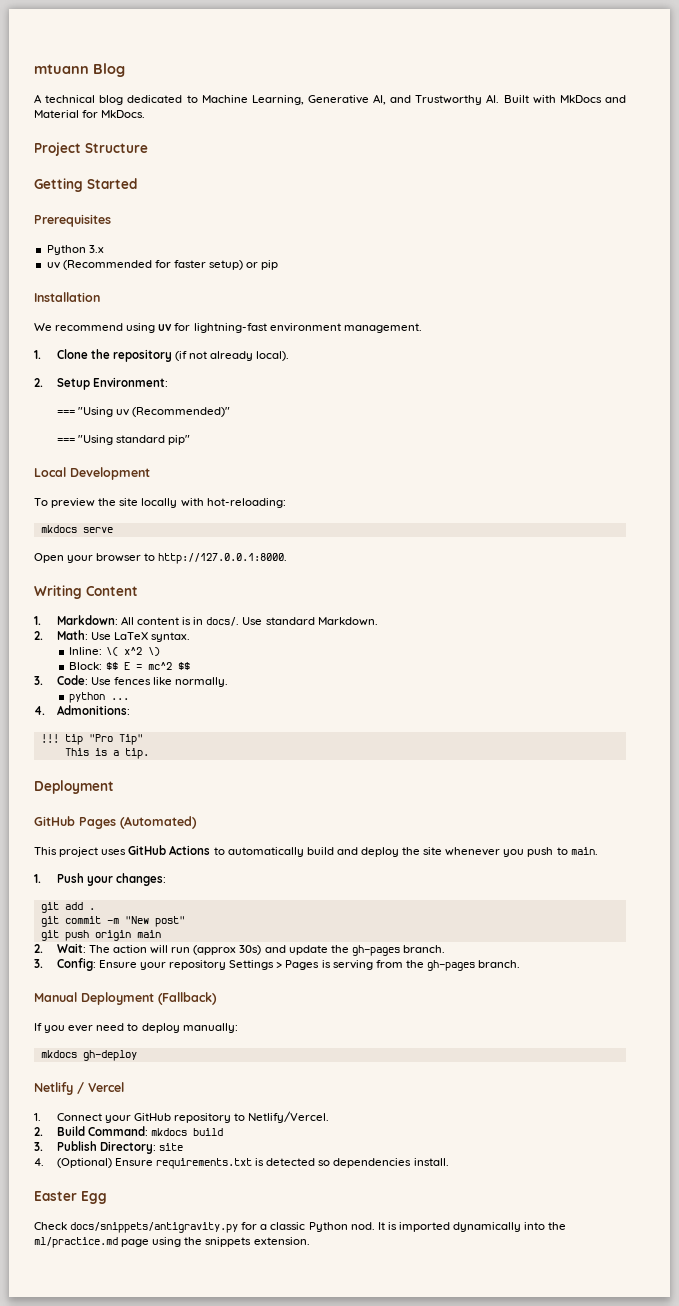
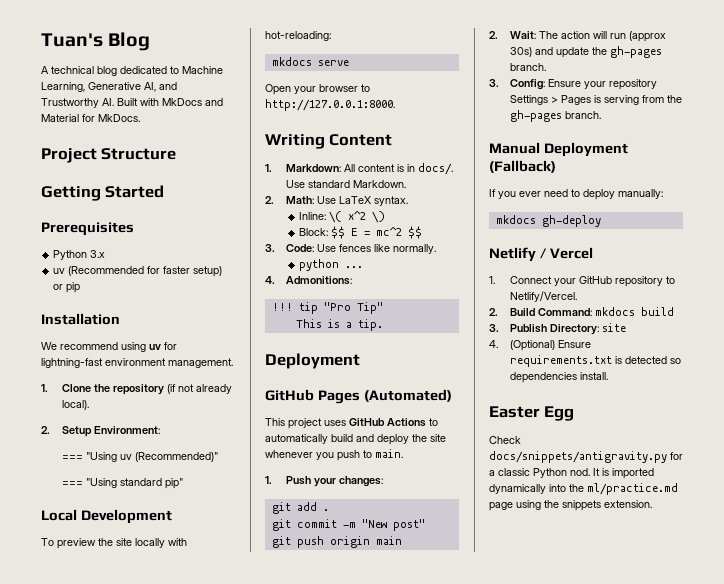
- mtuann Blog
+ Tuan's Blog

